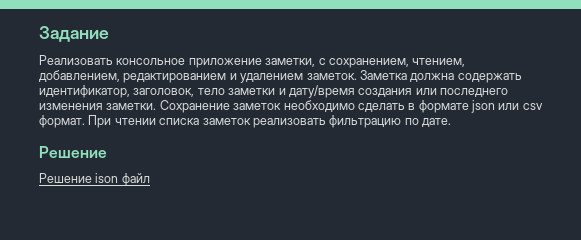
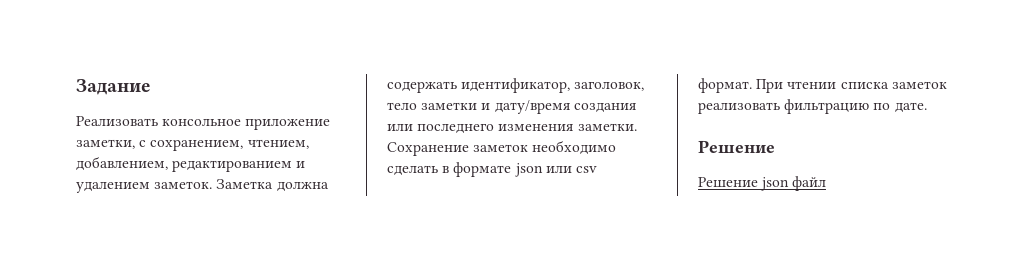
- Решение ison файл
+ Решение json файл

